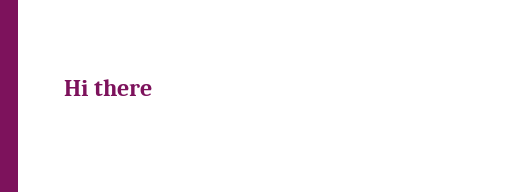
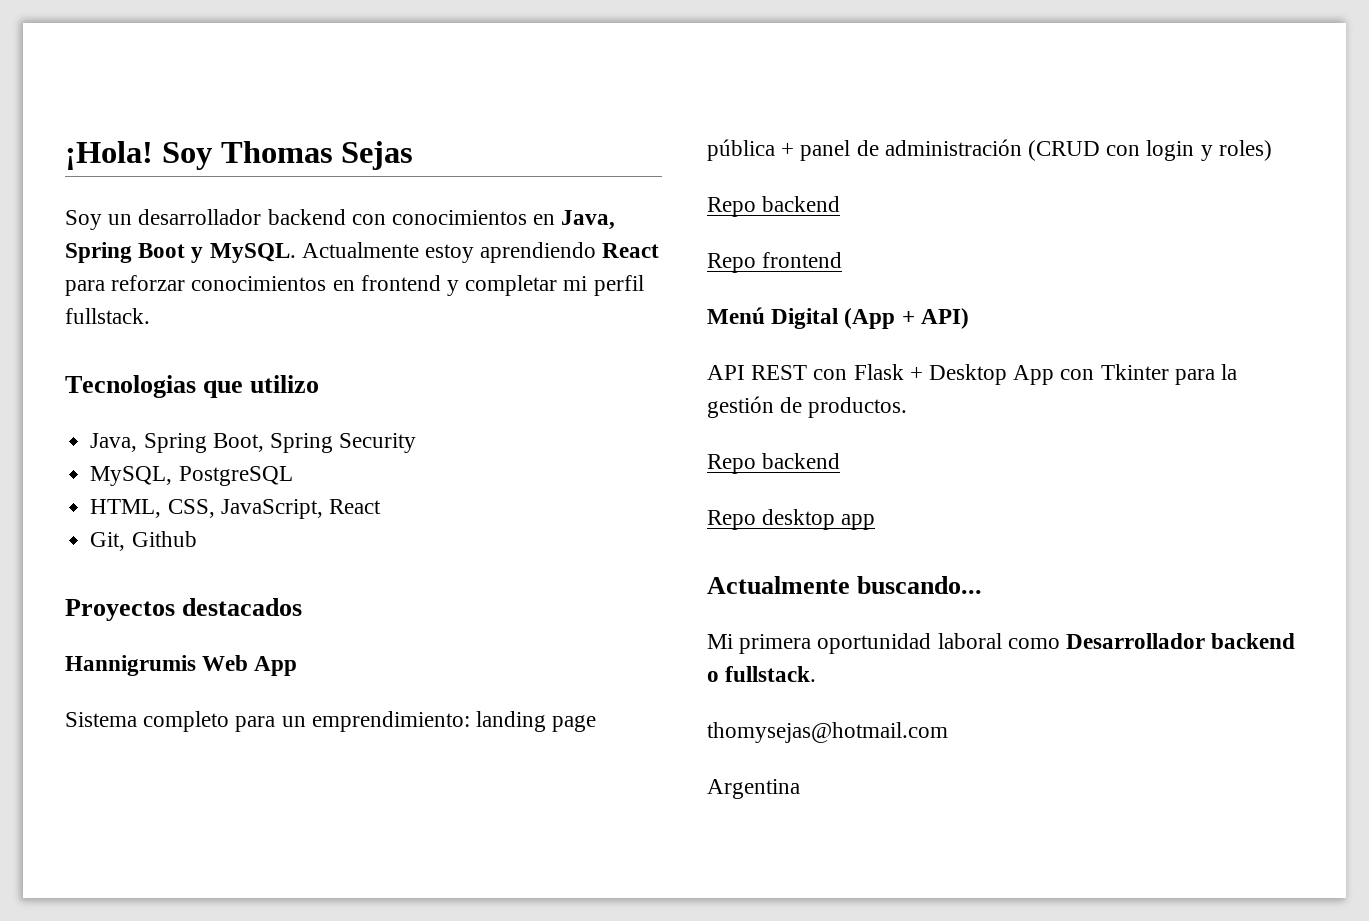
- Hi there
+ ¡Hola! Soy Thomas Sejas
+ Soy un desarrollador backend con conocimientos en Java, Spring Boot y MySQL. Actualmente estoy aprendiendo React para reforzar conocimientos en frontend y completar mi perfil fullstack.
+ Tecnologias que utilizo
+ Java, Spring Boot, Spring Security
+ MySQL, PostgreSQL
+ HTML, CSS, JavaScript, React
+ Git, Github
+ Proyectos destacados
+ Hannigrumis Web App
+ Sistema completo para un emprendimiento: landing page pública + panel de administración (CRUD con login y roles)
+ Repo backend
+ Repo frontend
+ Menú Digital (App + API)
+ API REST con Flask + Desktop App con Tkinter para la gestión de productos.
+ Repo backend
+ Repo desktop app
+ Actualmente buscando...
+ Mi primera oportunidad laboral como Desarrollador backend o fullstack.
+ thomysejas@hotmail.com
+ Argentina

